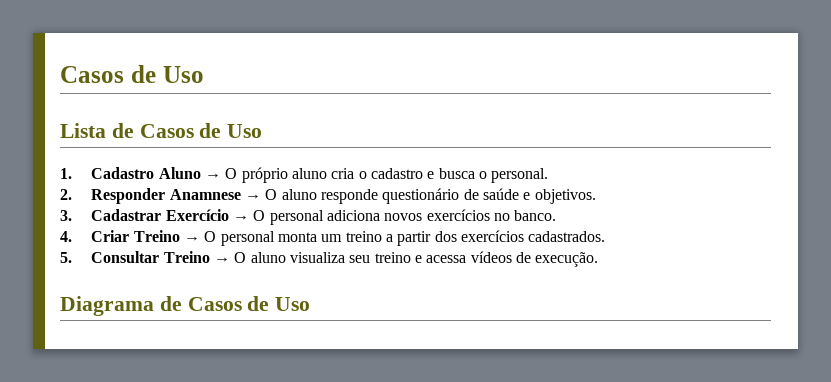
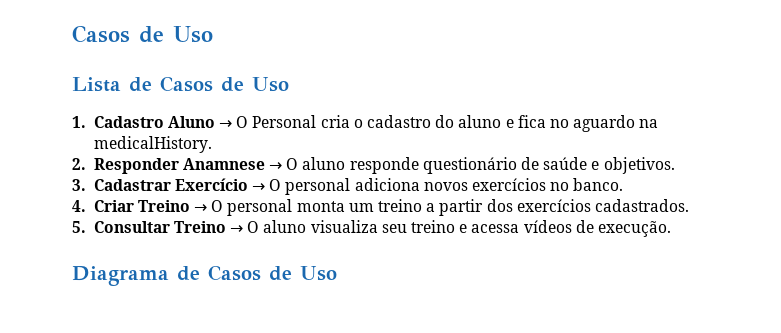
- 1. Cadastro Aluno → O próprio aluno cria o cadastro e busca o personal.
+ 1. Cadastro Aluno → O Personal cria o cadastro do aluno e fica no aguardo na medicalHistory.

